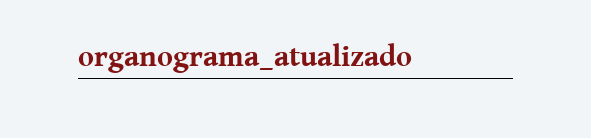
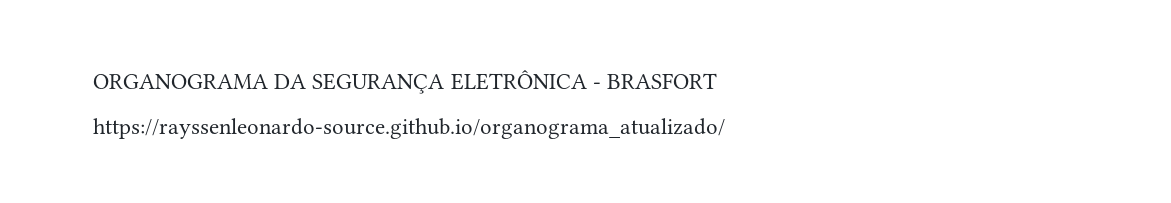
- organograma_atualizado
+ ORGANOGRAMA DA SEGURANÇA ELETRÔNICA - BRASFORT
+ https://rayssenleonardo-source.github.io/organograma_atualizado/

